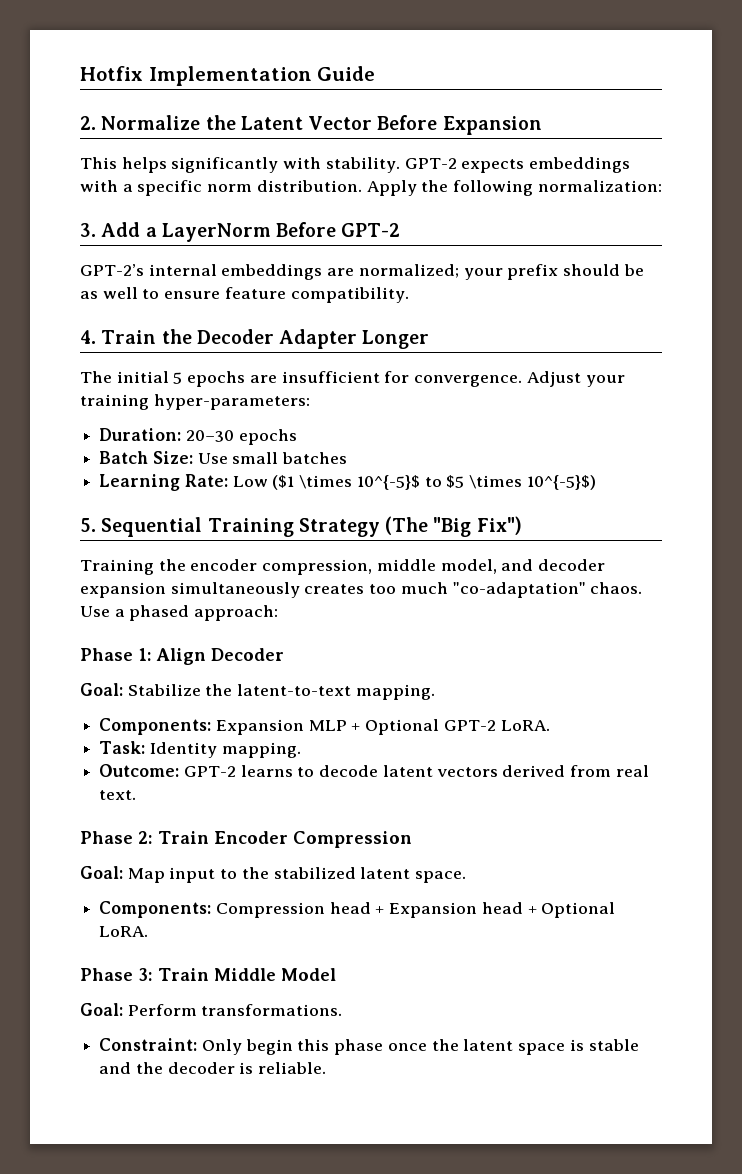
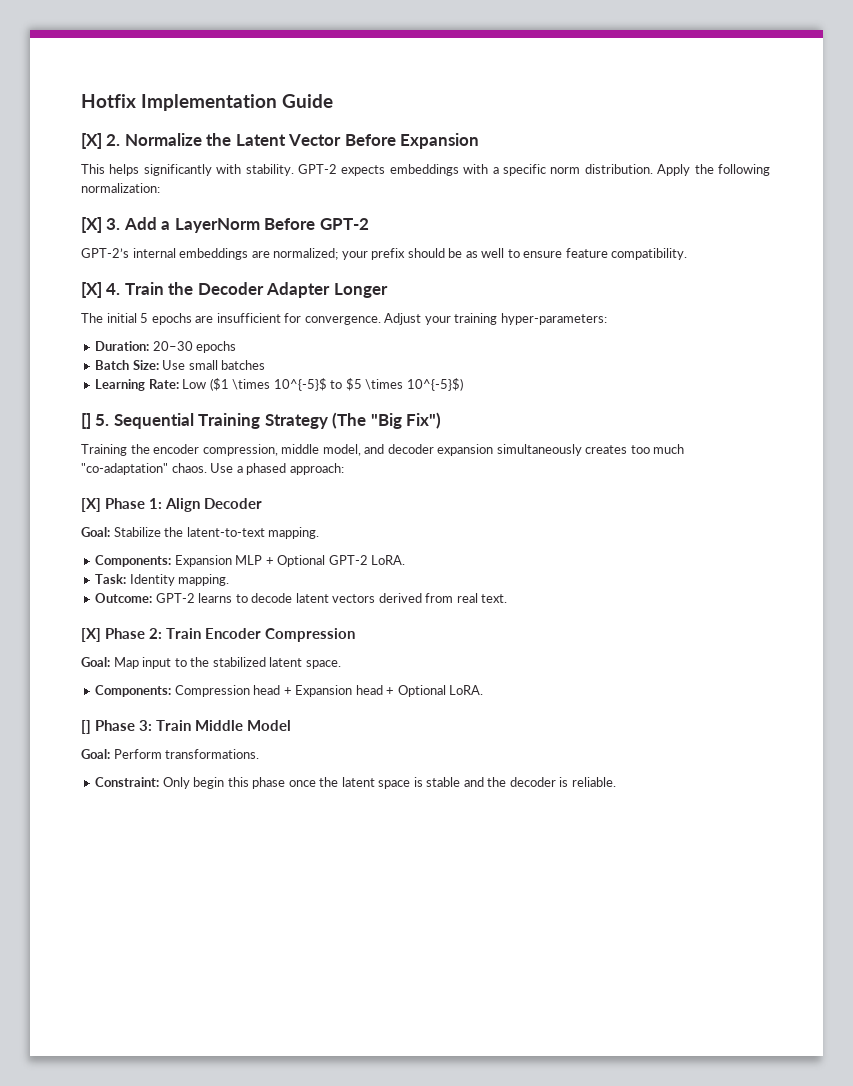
- 2. Normalize the Latent Vector Before Expansion
+ [X] 2. Normalize the Latent Vector Before Expansion
- 3. Add a LayerNorm Before GPT-2
+ [X] 3. Add a LayerNorm Before GPT-2
- 4. Train the Decoder Adapter Longer
+ [X] 4. Train the Decoder Adapter Longer
- 5. Sequential Training Strategy (The "Big Fix")
+ [] 5. Sequential Training Strategy (The "Big Fix")
- Phase 1: Align Decoder
+ [X] Phase 1: Align Decoder
- Phase 2: Train Encoder Compression
+ [X] Phase 2: Train Encoder Compression
- Phase 3: Train Middle Model
+ [] Phase 3: Train Middle Model

